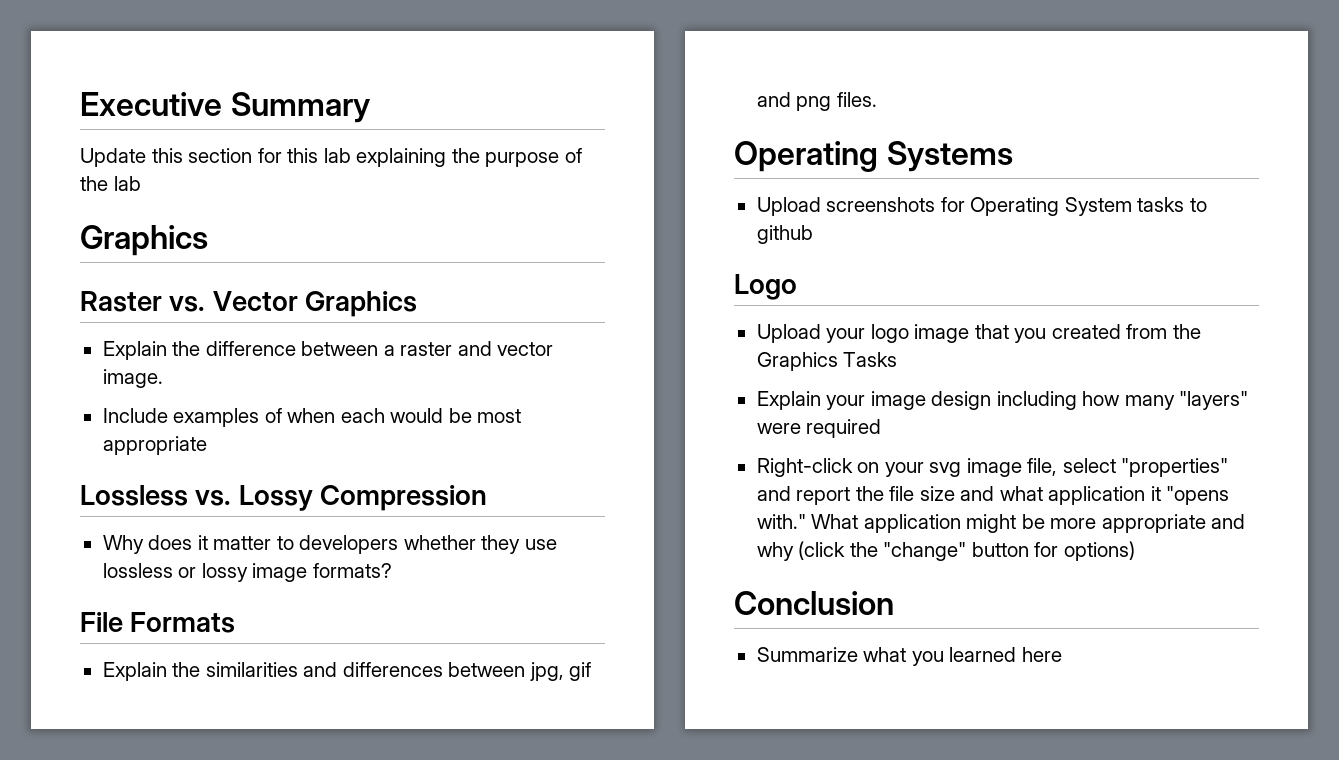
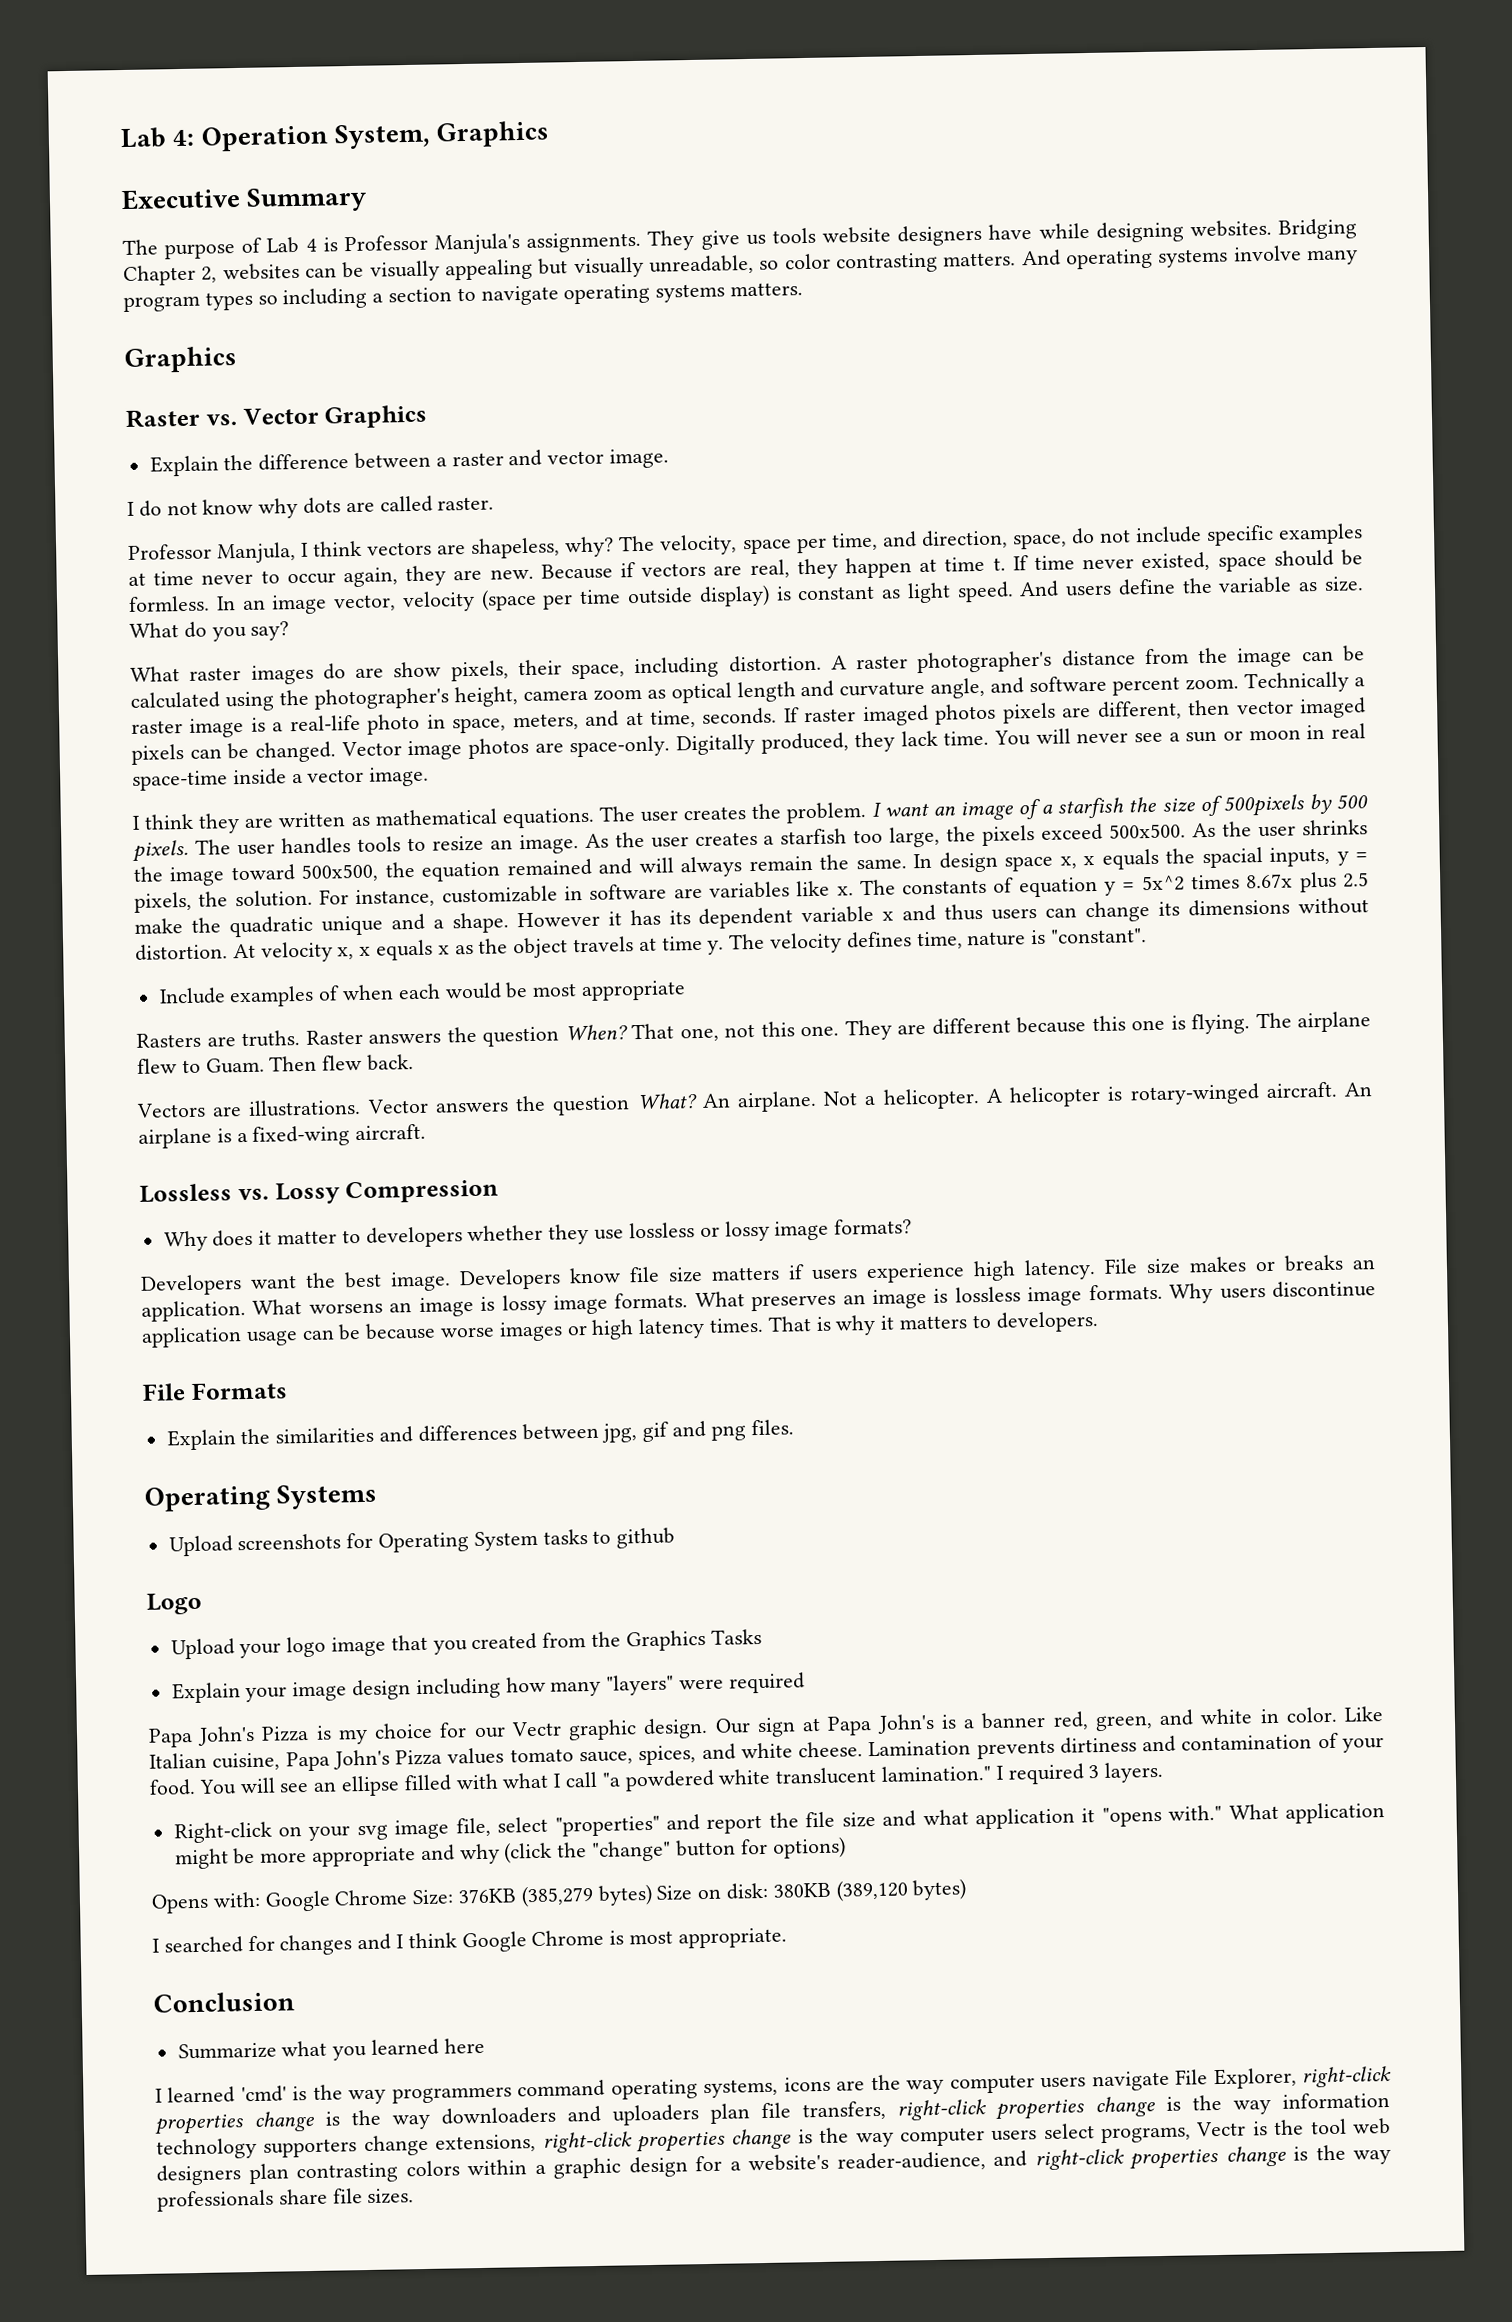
+ Lab 4: Operation System, Graphics
  Executive Summary
- Update this section for this lab explaining the purpose of the lab
+ The purpose of Lab 4 is Professor Manjula's assignments. They give us tools website designers have while designing websites. Bridging Chapter 2, websites can be visually appealing but visually unreadable, so color contrasting matters. And operating systems involve many program types so including a section to navigate operating systems matters.
+ I do not know why dots are called raster.
+ Professor Manjula, I think vectors are shapeless, why? The velocity, space per time, and direction, space, do not include specific examples at time never to occur again, they are new. Because if vectors are real, they happen at time t. If time never existed, space should be formless. In an image vector, velocity (space per time outside display) is constant as light speed. And users define the variable as size. What do you say?
+ What raster images do are show pixels, their space, including distortion. A raster photographer's distance from the image can be calculated using the photographer's height, camera zoom as optical length and curvature angle, and software percent zoom. Technically a raster image is a real-life photo in space, meters, and at time, seconds. If raster imaged photos pixels are different, then vector imaged pixels can be changed. Vector image photos are space-only. Digitally produced, they lack time. You will never see a sun or moon in real space-time inside a vector image.
+ I think they are written as mathematical equations. The user creates the problem. I want an image of a starfish the size of 500pixels by 500 pixels. The user handles tools to resize an image. As the user creates a starfish too large, the pixels exceed 500x500. As the user shrinks the image toward 500x500, the equation remained and will always remain the same. In design space x, x equals the spacial inputs, y = pixels, the solution. For instance, customizable in software are variables like x. The constants of equation y = 5x^2 times 8.67x plus 2.5 make the quadratic unique and a shape. However it has its dependent variable x and thus users can change its dimensions without distortion. At velocity x, x equals x as the object travels at time y. The velocity defines time, nature is "constant".
+ Rasters are truths. Raster answers the question When? That one, not this one. They are different because this one is flying. The airplane flew to Guam. Then flew back.
+ Vectors are illustrations. Vector answers the question What? An airplane. Not a helicopter. A helicopter is rotary-winged aircraft. An airplane is a fixed-wing aircraft.
+ Developers want the best image. Developers know file size matters if users experience high latency. File size makes or breaks an application. What worsens an image is lossy image formats. What preserves an image is lossless image formats. Why users discontinue application usage can be because worse images or high latency times. That is why it matters to developers.
+ Papa John's Pizza is my choice for our Vectr graphic design. Our sign at Papa John's is a banner red, green, and white in color. Like Italian cuisine, Papa John's Pizza values tomato sauce, spices, and white cheese. Lamination prevents dirtiness and contamination of your food. You will see an ellipse filled with what I call "a powdered white translucent lamination." I required 3 layers.
+ Opens with: Google Chrome Size: 376KB (385,279 bytes) Size on disk: 380KB (389,120 bytes)
+ I searched for changes and I think Google Chrome is most appropriate.
+ I learned 'cmd' is the way programmers command operating systems, icons are the way computer users navigate File Explorer, right-click properties change is the way downloaders and uploaders plan file transfers, right-click properties change is the way information technology supporters change extensions, right-click properties change is the way computer users select programs, Vectr is the tool web designers plan contrasting colors within a graphic design for a website's reader-audience, and right-click properties change is the way professionals share file sizes.

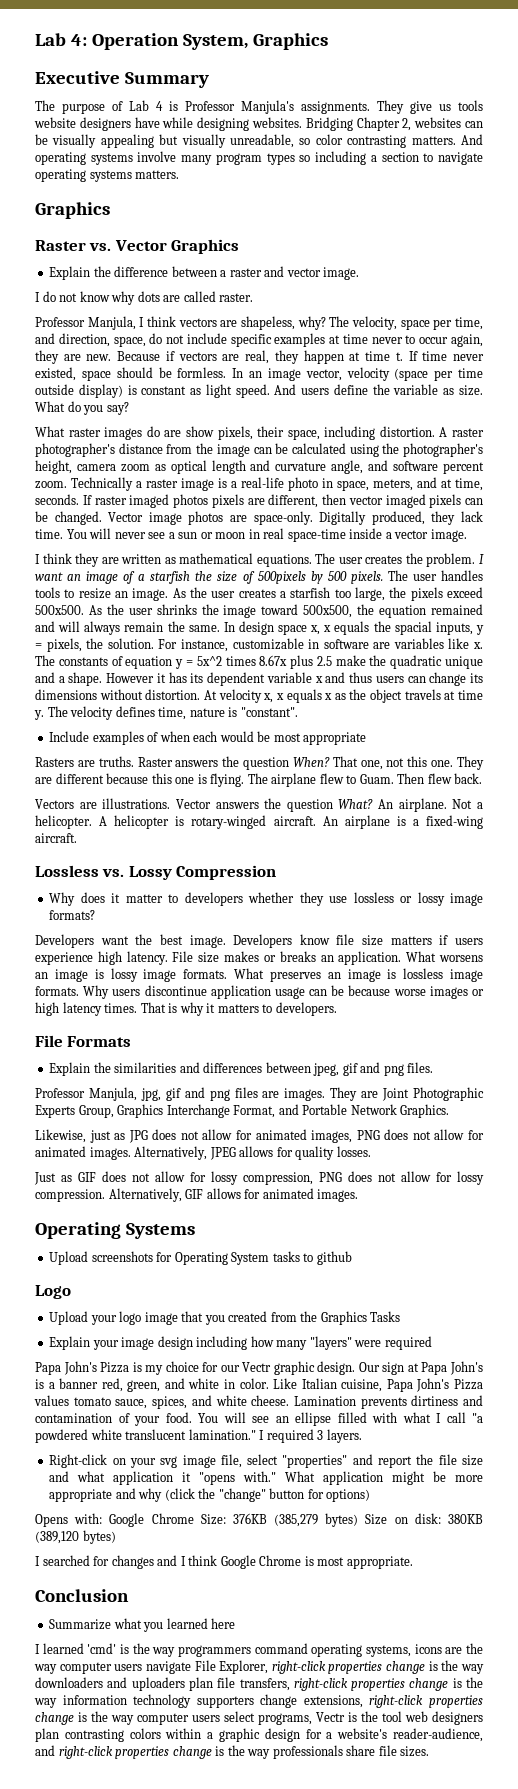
- Explain the similarities and differences between jpg, gif and png files.
+ Explain the similarities and differences between jpeg, gif and png files.
+ Professor Manjula, jpg, gif and png files are images. They are Joint Photographic Experts Group, Graphics Interchange Format, and Portable Network Graphics.
+ Likewise, just as JPG does not allow for animated images, PNG does not allow for animated images. Alternatively, JPEG allows for quality losses.
+ Just as GIF does not allow for lossy compression, PNG does not allow for lossy compression. Alternatively, GIF allows for animated images.

